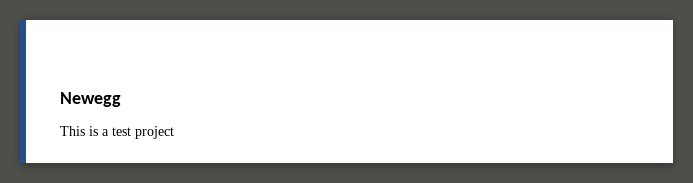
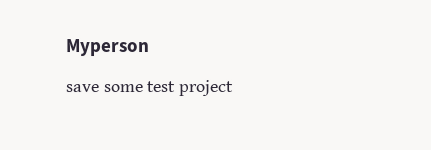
- Newegg
- This is a test project
+ Myperson
+ save some test project

